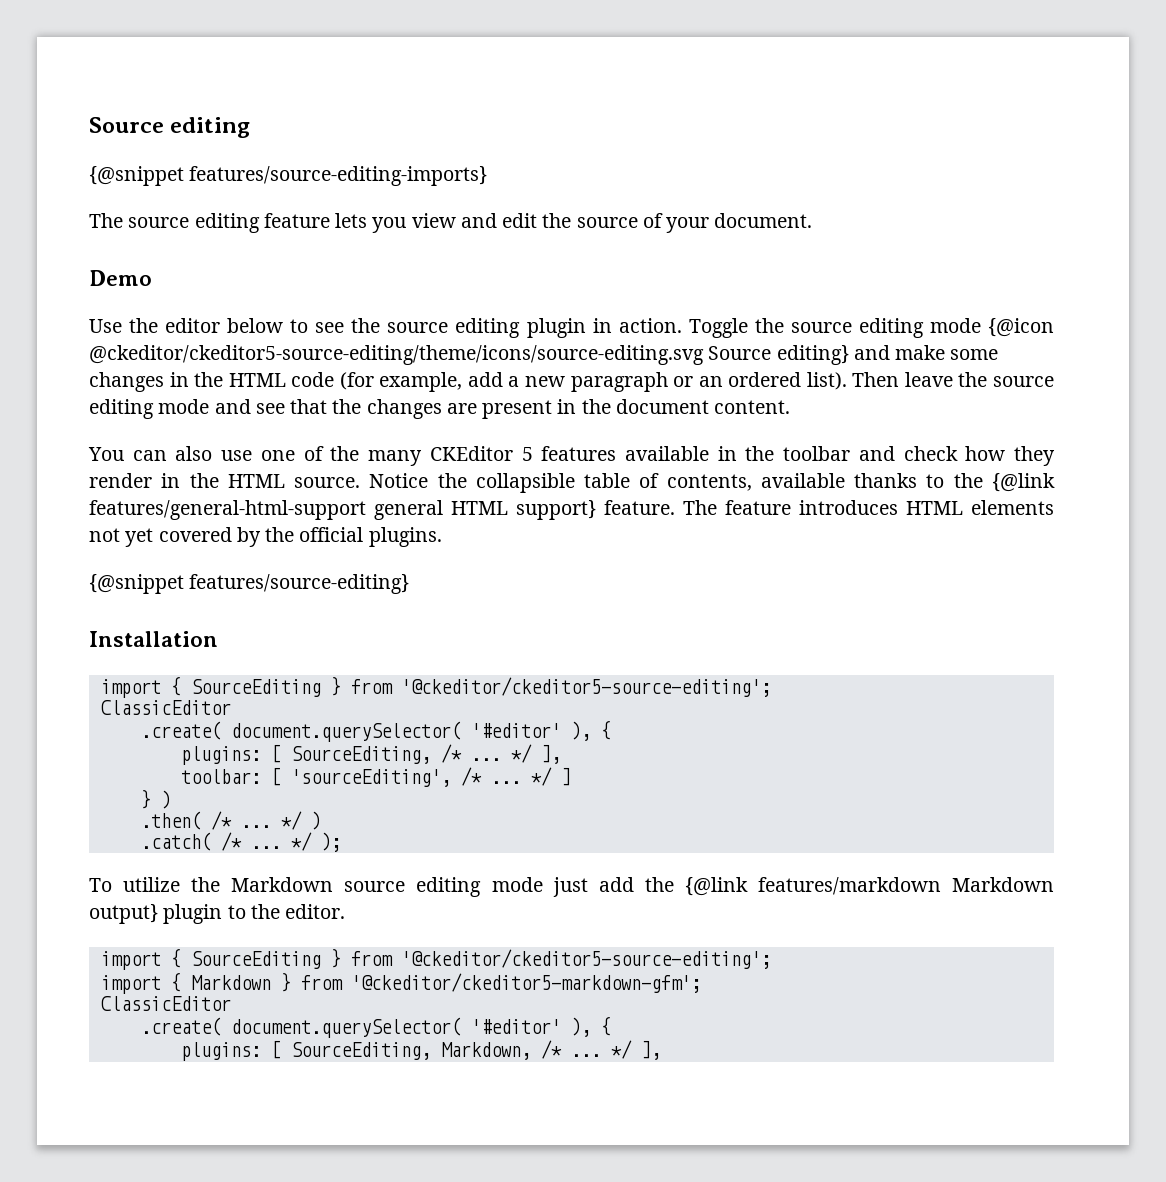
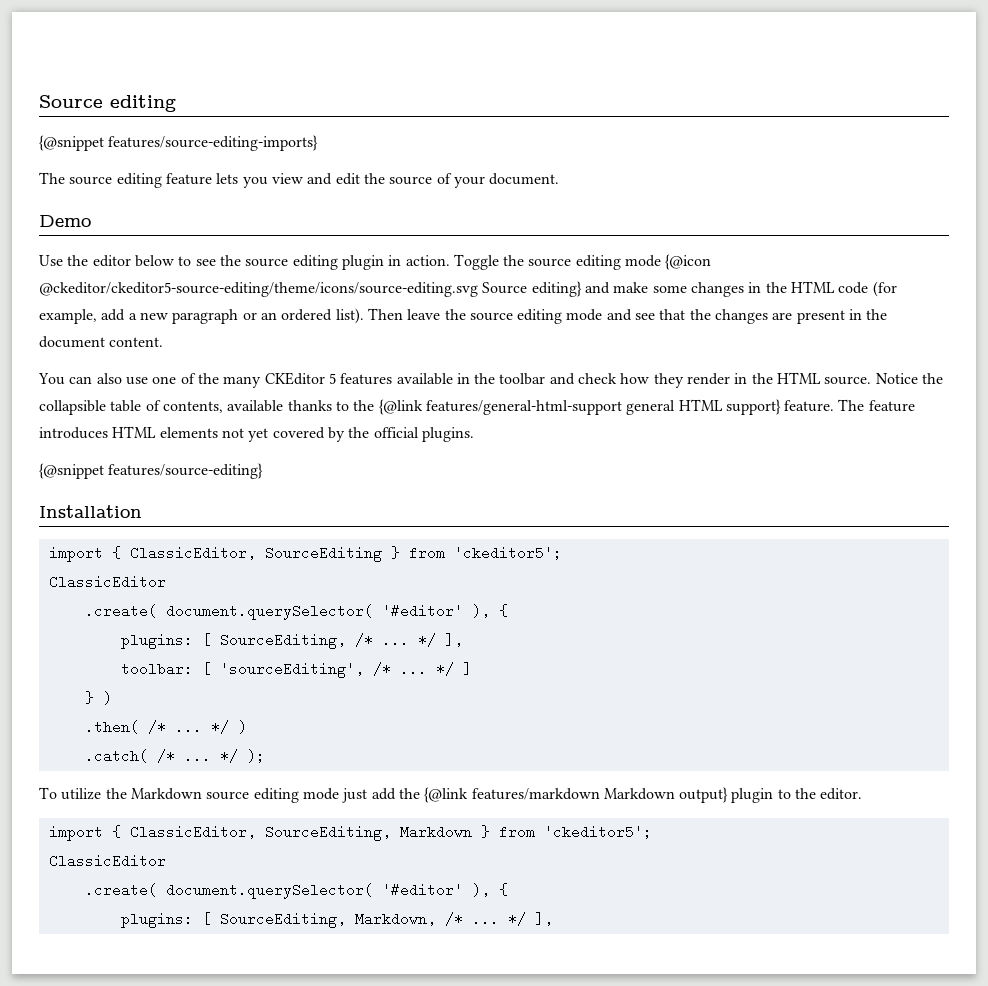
  Installation
- import { SourceEditing } from '@ckeditor/ckeditor5-source-editing';
+ import { ClassicEditor, SourceEditing } from 'ckeditor5';
  To utilize the Markdown source editing mode just add the {@link features/markdown Markdown output} plugin to the editor.
- import { SourceEditing } from '@ckeditor/ckeditor5-source-editing';
- import { Markdown } from '@ckeditor/ckeditor5-markdown-gfm';
+ import { ClassicEditor, SourceEditing, Markdown } from 'ckeditor5';

